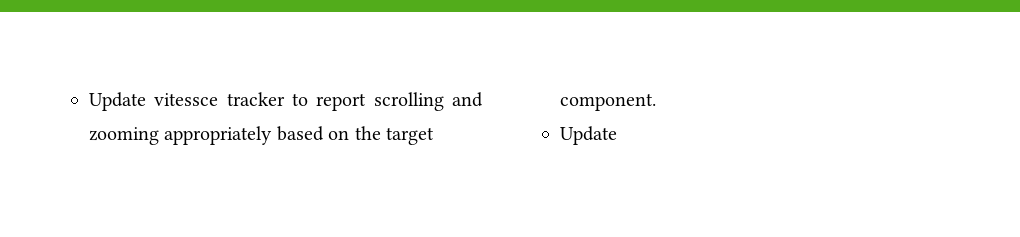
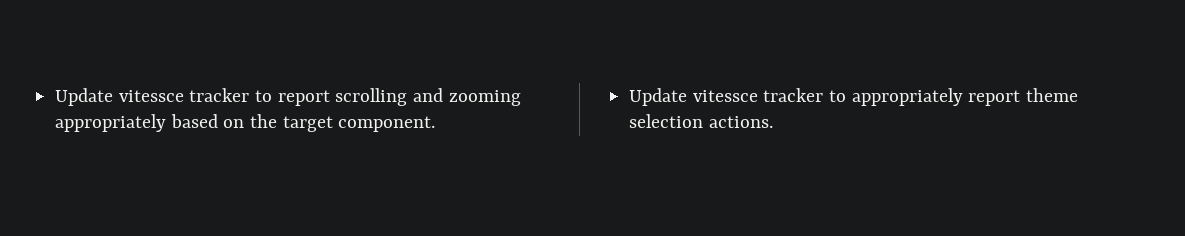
  Update vitessce tracker to report scrolling and zooming appropriately based on the target component.
- Update
+ Update vitessce tracker to appropriately report theme selection actions.

